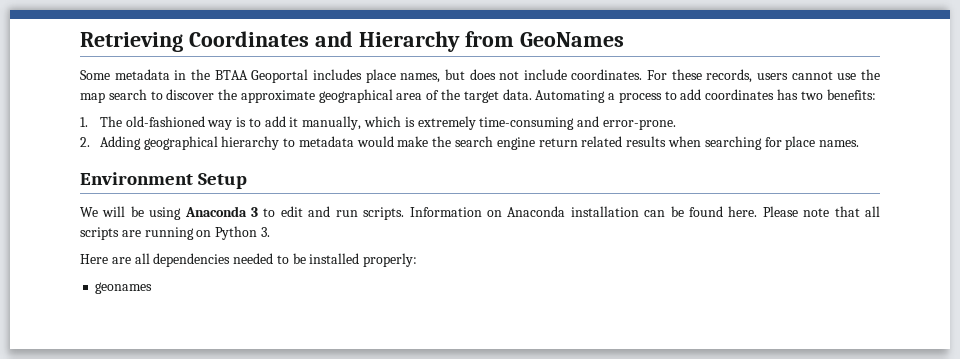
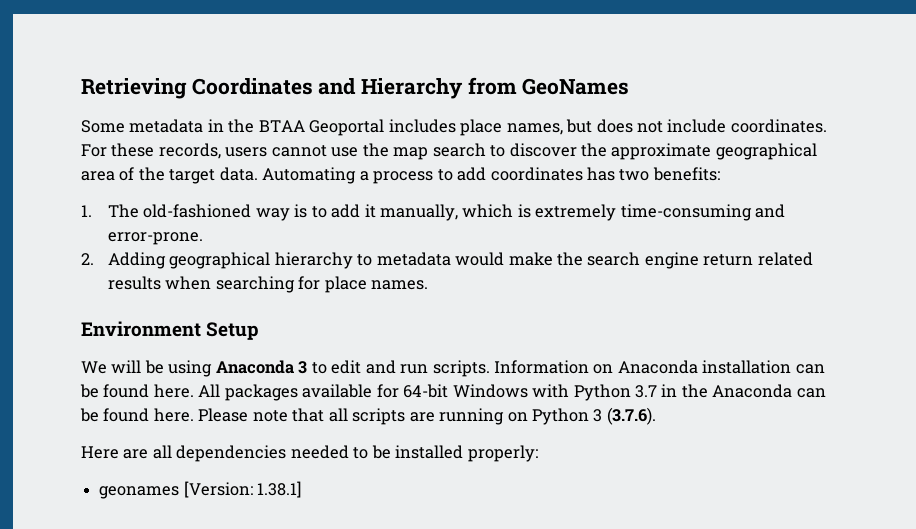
+ All packages available for 64-bit Windows with Python 3.7 in the Anaconda can be found here.
- Please note that all scripts are running on Python 3.
+ Please note that all scripts are running on Python 3 (3.7.6).
- geonames
+ geonames [Version: 1.38.1]

